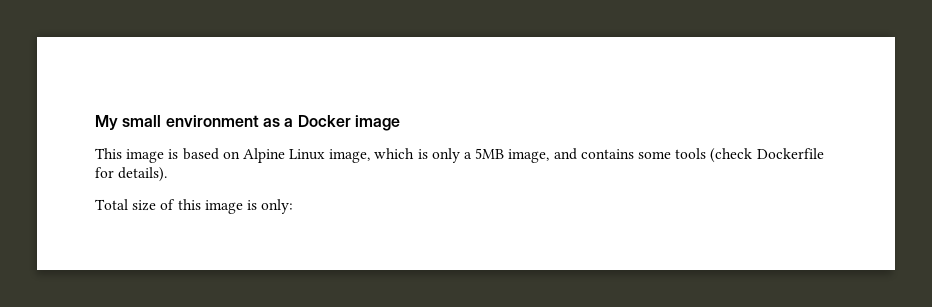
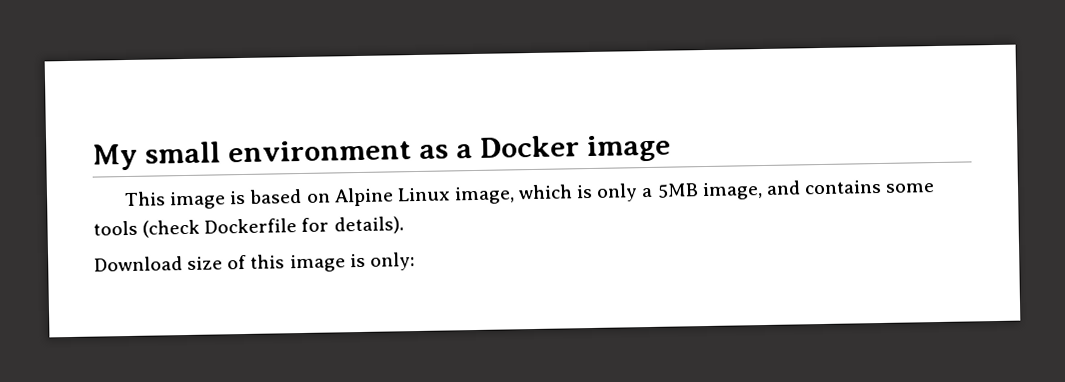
- Total size of this image is only:
+ Download size of this image is only:

